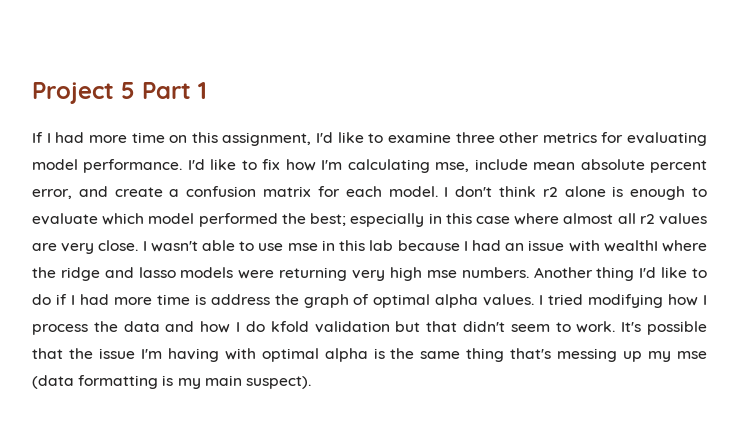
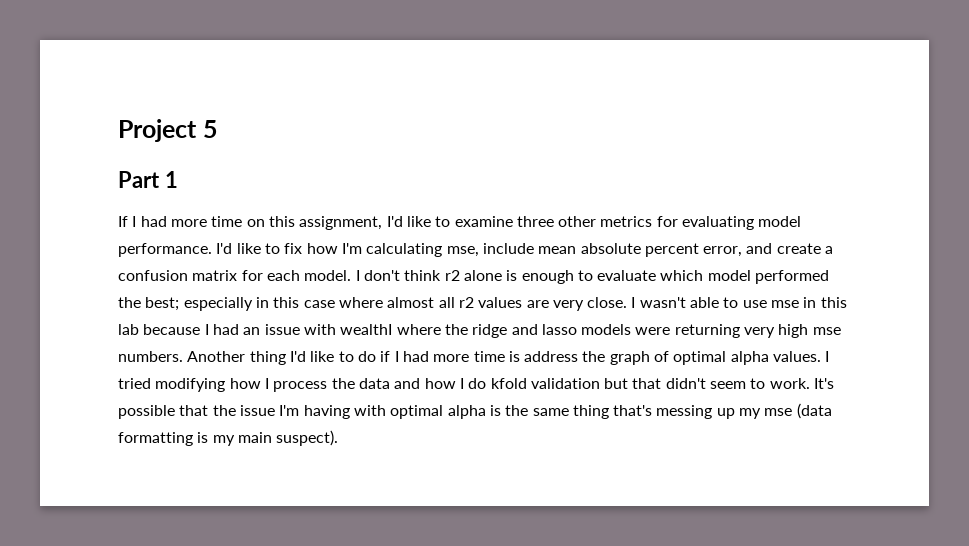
- Project 5 Part 1
+ Project 5
+ Part 1

